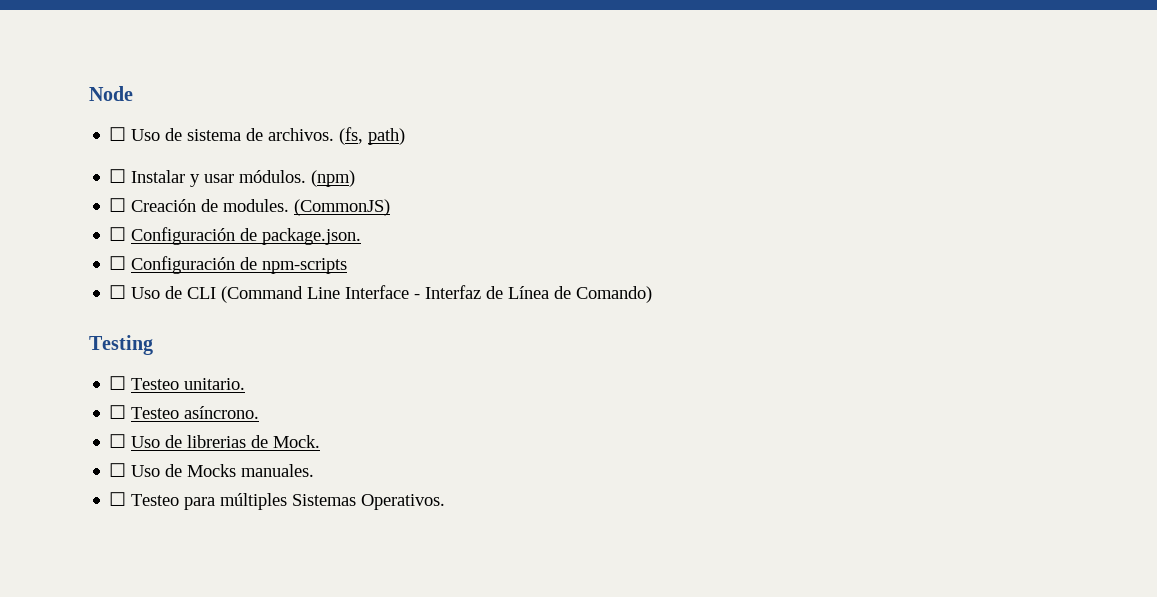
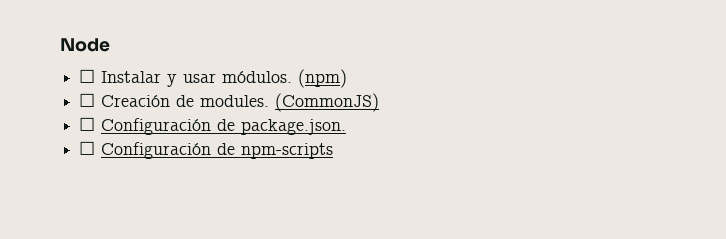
- ☐ Uso de sistema de archivos. (fs, path)
- ☐ Uso de CLI (Command Line Interface - Interfaz de Línea de Comando)
- Testing
- ☐ Testeo unitario.
- ☐ Testeo asíncrono.
- ☐ Uso de librerias de Mock.
- ☐ Uso de Mocks manuales.
- ☐ Testeo para múltiples Sistemas Operativos.

